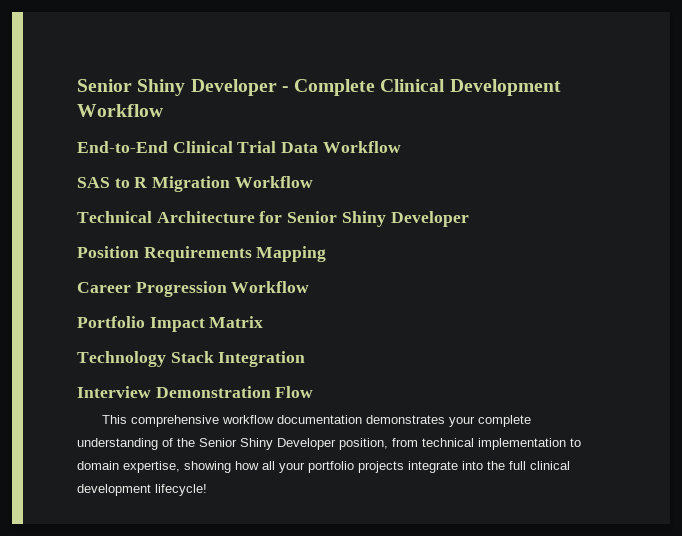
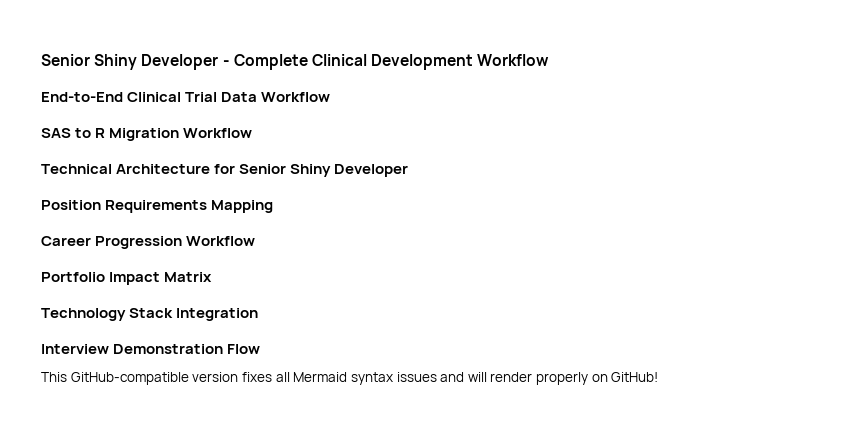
- This comprehensive workflow documentation demonstrates your complete understanding of the Senior Shiny Developer position, from technical implementation to domain expertise, showing how all your portfolio projects integrate into the full clinical development lifecycle!
+ This GitHub-compatible version fixes all Mermaid syntax issues and will render properly on GitHub!

